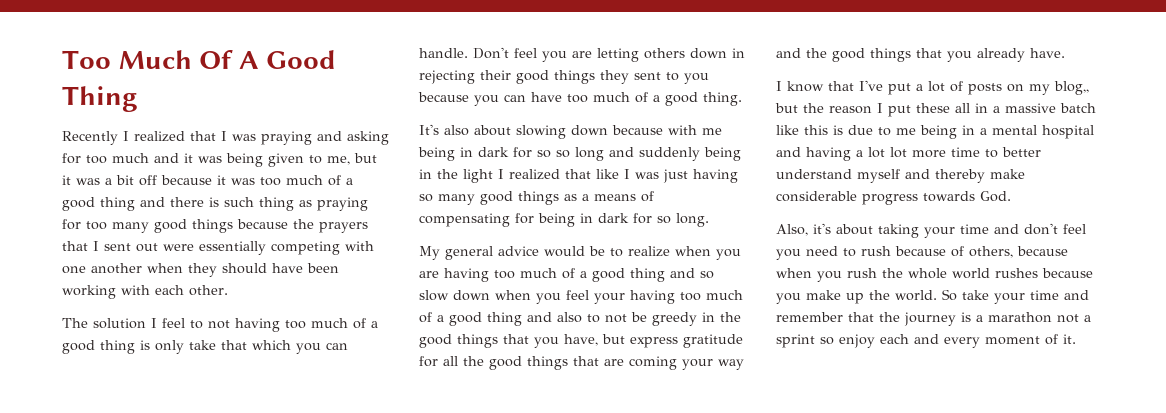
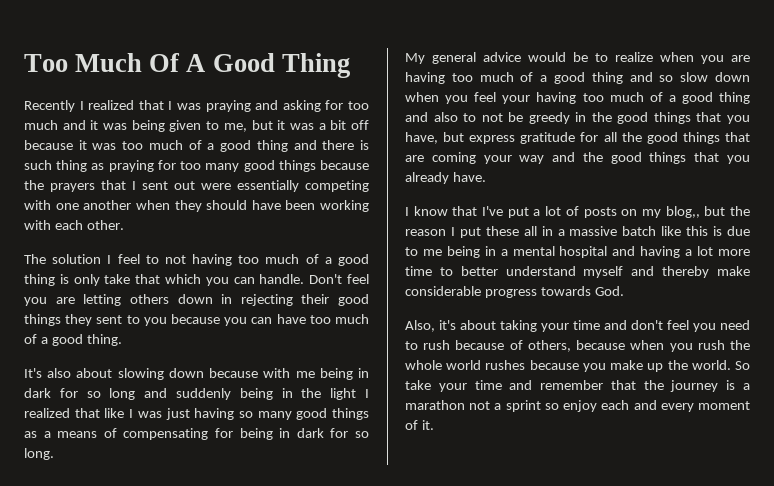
- It's also about slowing down because with me being in dark for so so long and suddenly being in the light I realized that like I was just having so many good things as a means of compensating for being in dark for so long.
+ It's also about slowing down because with me being in dark for so long and suddenly being in the light I realized that like I was just having so many good things as a means of compensating for being in dark for so long.
- I know that I've put a lot of posts on my blog,, but the reason I put these all in a massive batch like this is due to me being in a mental hospital and having a lot lot more time to better understand myself and thereby make considerable progress towards God.
+ I know that I've put a lot of posts on my blog,, but the reason I put these all in a massive batch like this is due to me being in a mental hospital and having a lot more time to better understand myself and thereby make considerable progress towards God.

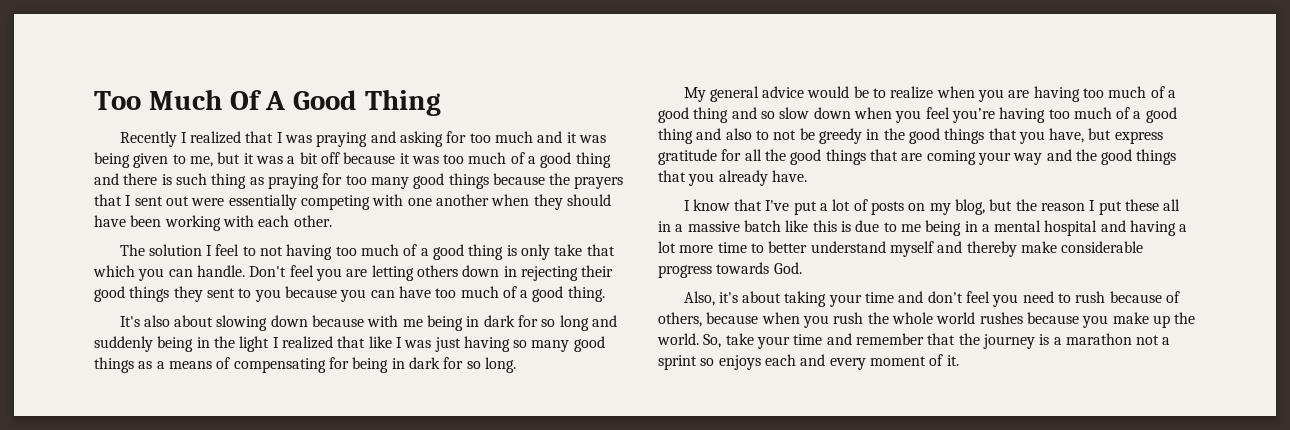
- My general advice would be to realize when you are having too much of a good thing and so slow down when you feel your having too much of a good thing and also to not be greedy in the good things that you have, but express gratitude for all the good things that are coming your way and the good things that you already have.
+ My general advice would be to realize when you are having too much of a good thing and so slow down when you feel you’re having too much of a good thing and also to not be greedy in the good things that you have, but express gratitude for all the good things that are coming your way and the good things that you already have.
- I know that I've put a lot of posts on my blog,, but the reason I put these all in a massive batch like this is due to me being in a mental hospital and having a lot more time to better understand myself and thereby make considerable progress towards God.
+ I know that I've put a lot of posts on my blog, but the reason I put these all in a massive batch like this is due to me being in a mental hospital and having a lot more time to better understand myself and thereby make considerable progress towards God.
- So take your time and remember that the journey is a marathon not a sprint so enjoy each and every moment of it.
+ So, take your time and remember that the journey is a marathon not a sprint so enjoys each and every moment of it.

